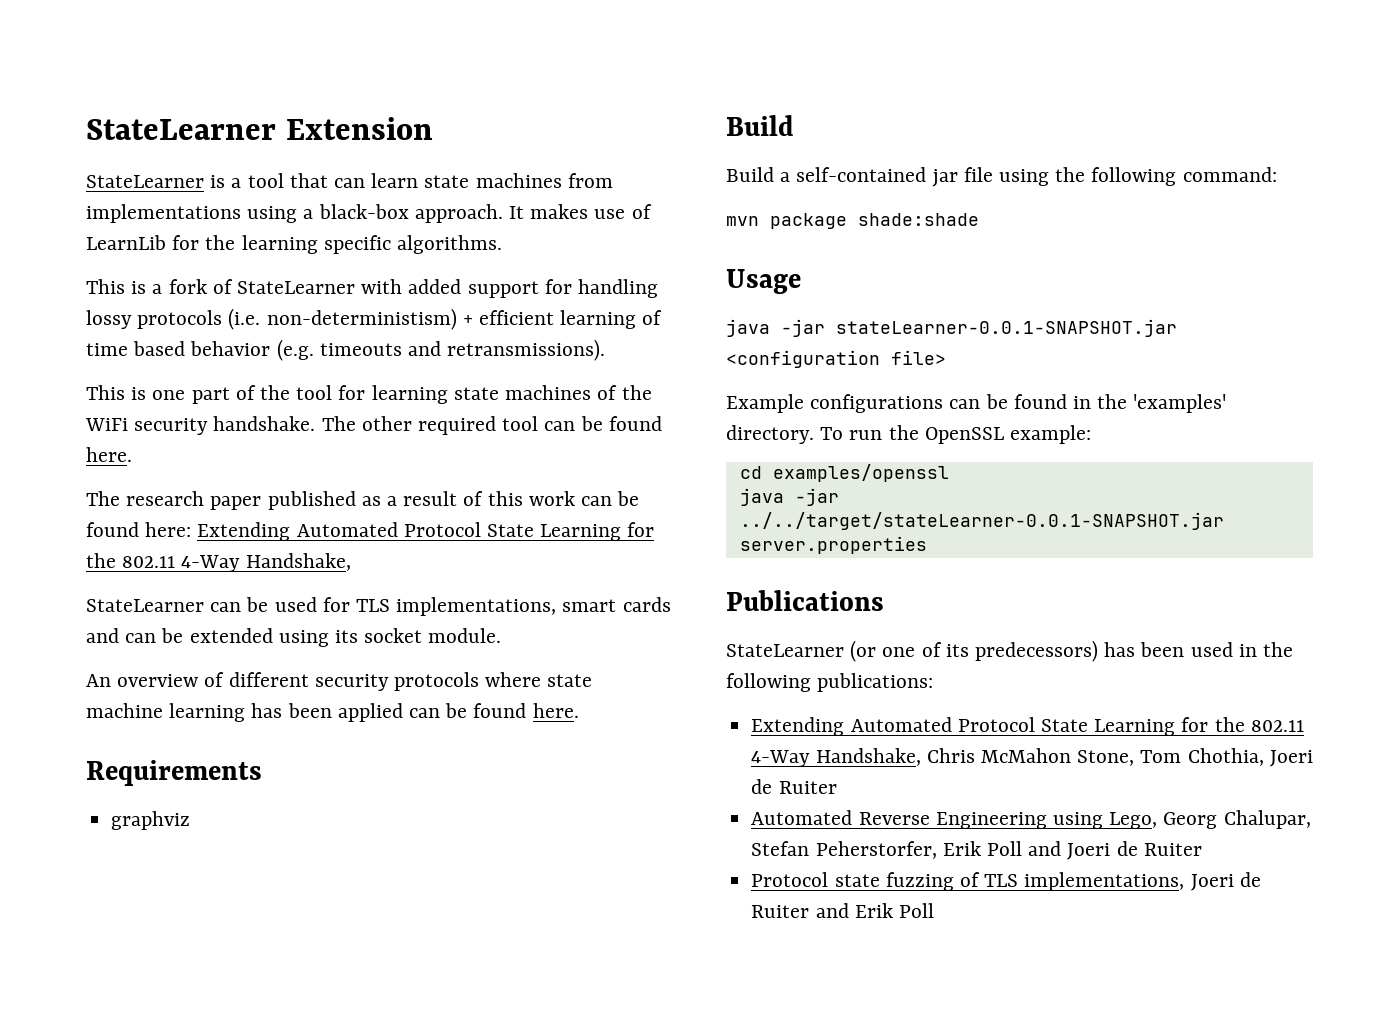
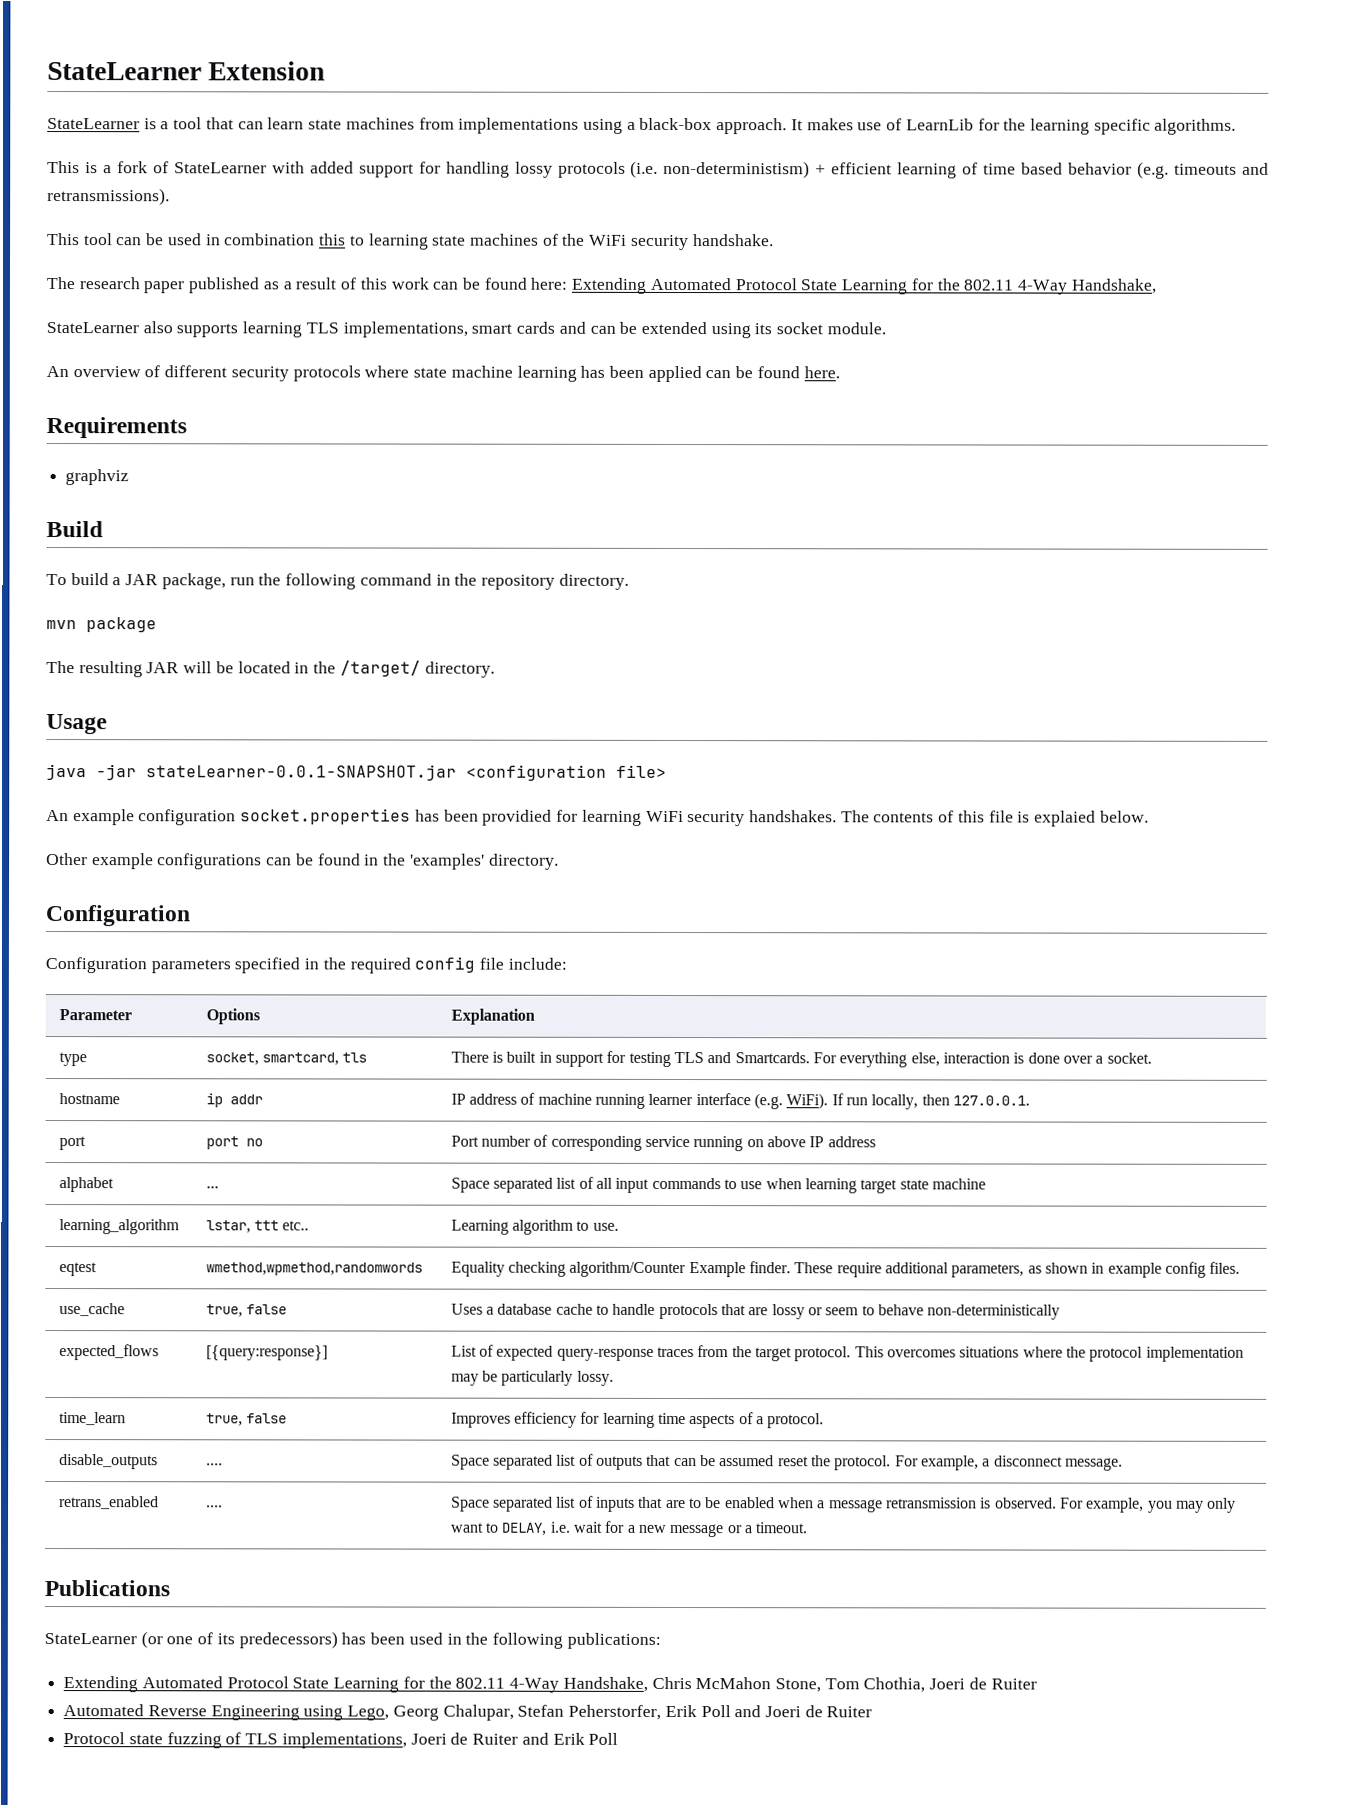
- This is one part of the tool for learning state machines of the WiFi security handshake. The other required tool can be found here.
+ This tool can be used in combination this to learning state machines of the WiFi security handshake.
- StateLearner can be used for TLS implementations, smart cards and can be extended using its socket module.
+ StateLearner also supports learning TLS implementations, smart cards and can be extended using its socket module.
- Build a self-contained jar file using the following command:
- mvn package shade:shade
+ To build a JAR package, run the following command in the repository directory.
+ mvn package
+ The resulting JAR will be located in the /target/ directory.
- Example configurations can be found in the 'examples' directory. To run the OpenSSL example:
- cd examples/openssl
- java -jar ../../target/stateLearner-0.0.1-SNAPSHOT.jar server.properties
+ An example configuration socket.properties has been providied for learning WiFi security handshakes. The contents of this file is explaied below.
+ Other example configurations can be found in the 'examples' directory.
+ Configuration
+ Configuration parameters specified in the required config file include:
+ Parameter | Options | Explanation
+ type | socket, smartcard, tls | There is built in support for testing TLS and Smartcards. For everything else, interaction is done over a socket.
+ hostname | ip addr | IP address of machine running learner interface (e.g. WiFi). If run locally, then 127.0.0.1.
+ port | port no | Port number of corresponding service running on above IP address
+ alphabet | ... | Space separated list of all input commands to use when learning target state machine
+ learning_algorithm | lstar, ttt etc.. | Learning algorithm to use.
+ eqtest | wmethod,wpmethod,randomwords | Equality checking algorithm/Counter Example finder. These require additional parameters, as shown in example config files.
+ use_cache | true, false | Uses a database cache to handle protocols that are lossy or seem to behave non-deterministically
+ expected_flows | [{query:response}] | List of expected query-response traces from the target protocol. This overcomes situations where the protocol implementation may be particularly lossy.
+ time_learn | true, false | Improves efficiency for learning time aspects of a protocol.
+ disable_outputs | .... | Space separated list of outputs that can be assumed reset the protocol. For example, a disconnect message.
+ retrans_enabled | .... | Space separated list of inputs that are to be enabled when a message retransmission is observed. For example, you may only want to DELAY, i.e. wait for a new message or a timeout.

